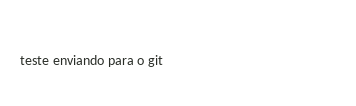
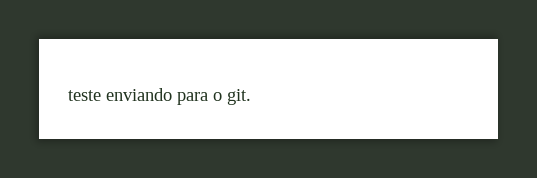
- teste enviando para o git
+ teste enviando para o git.

